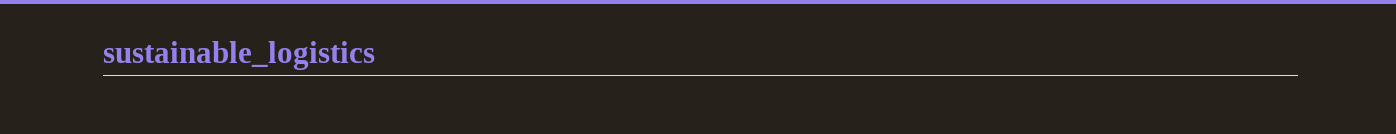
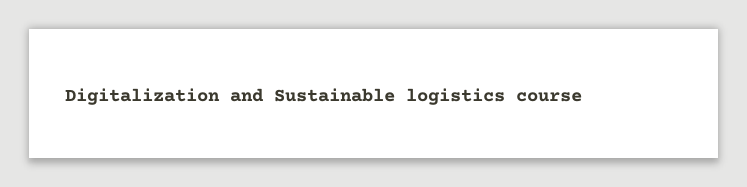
- sustainable_logistics
+ Digitalization and Sustainable logistics course

